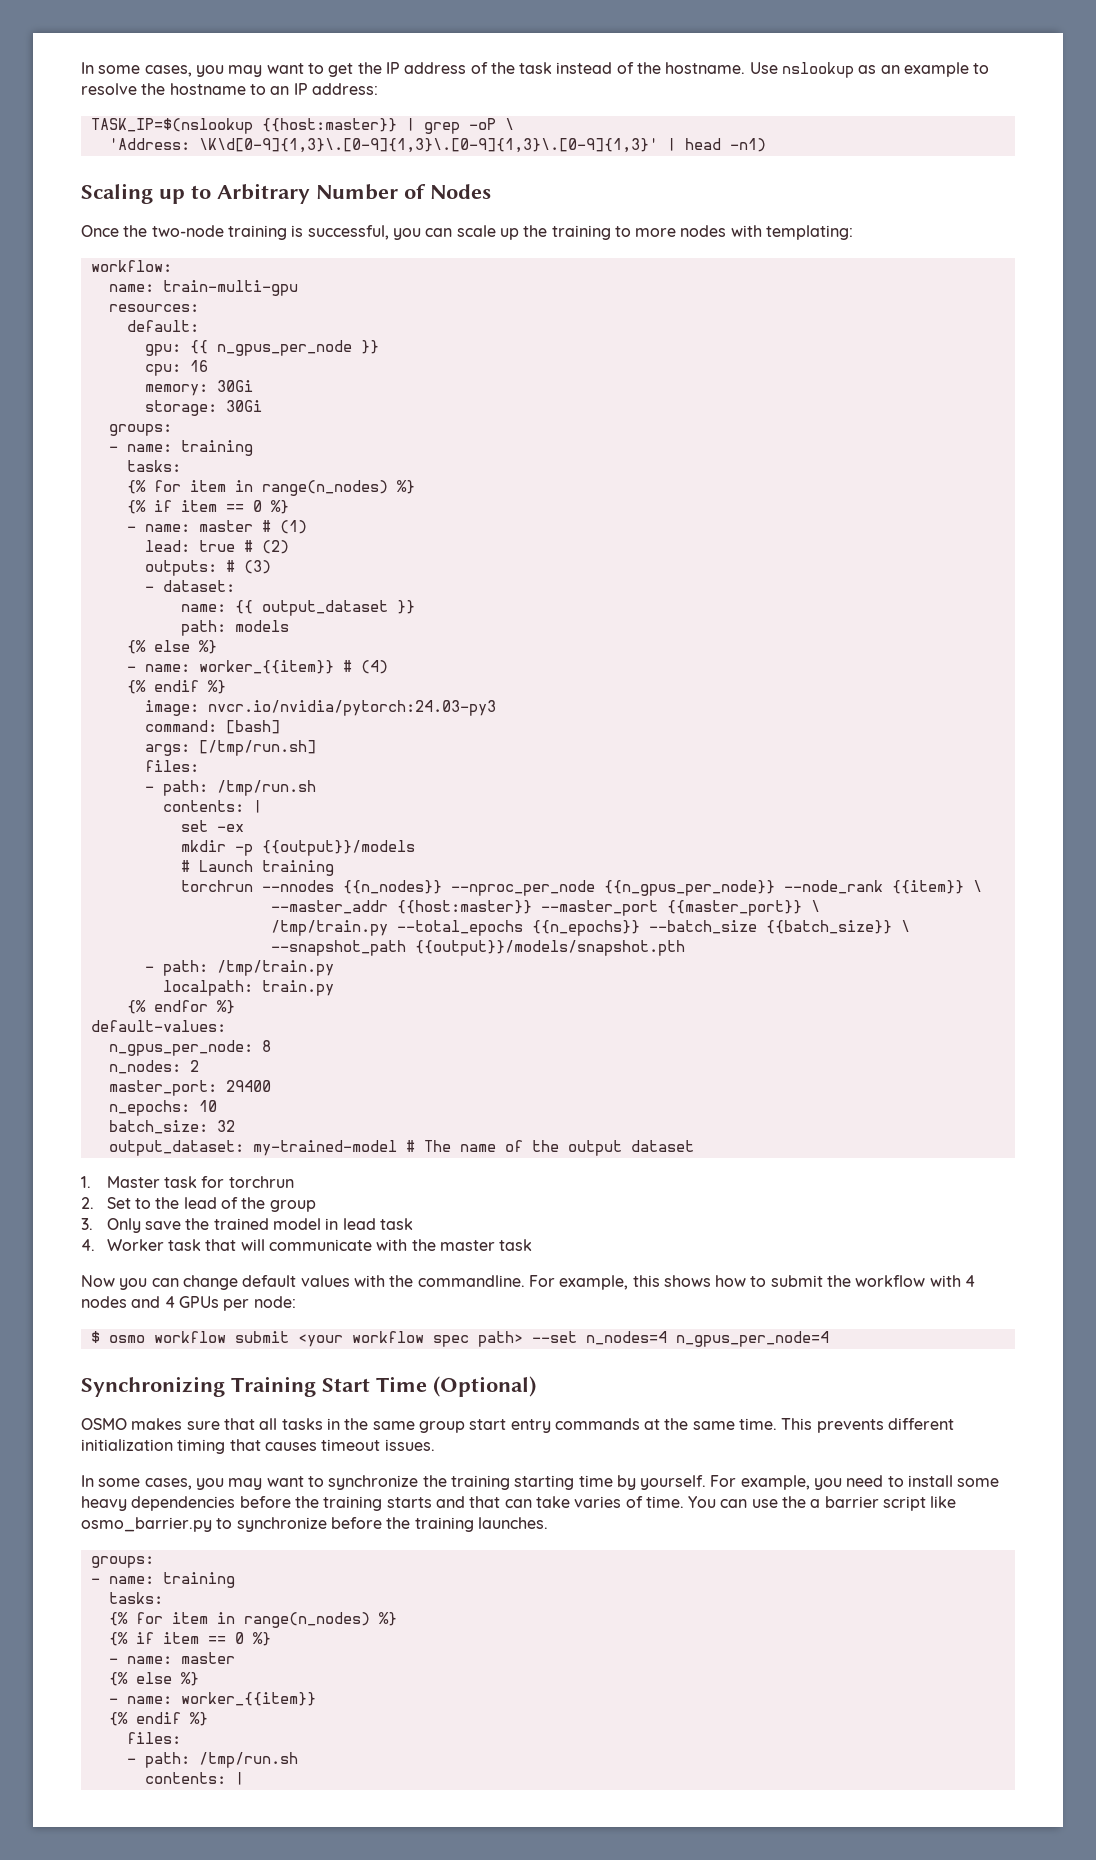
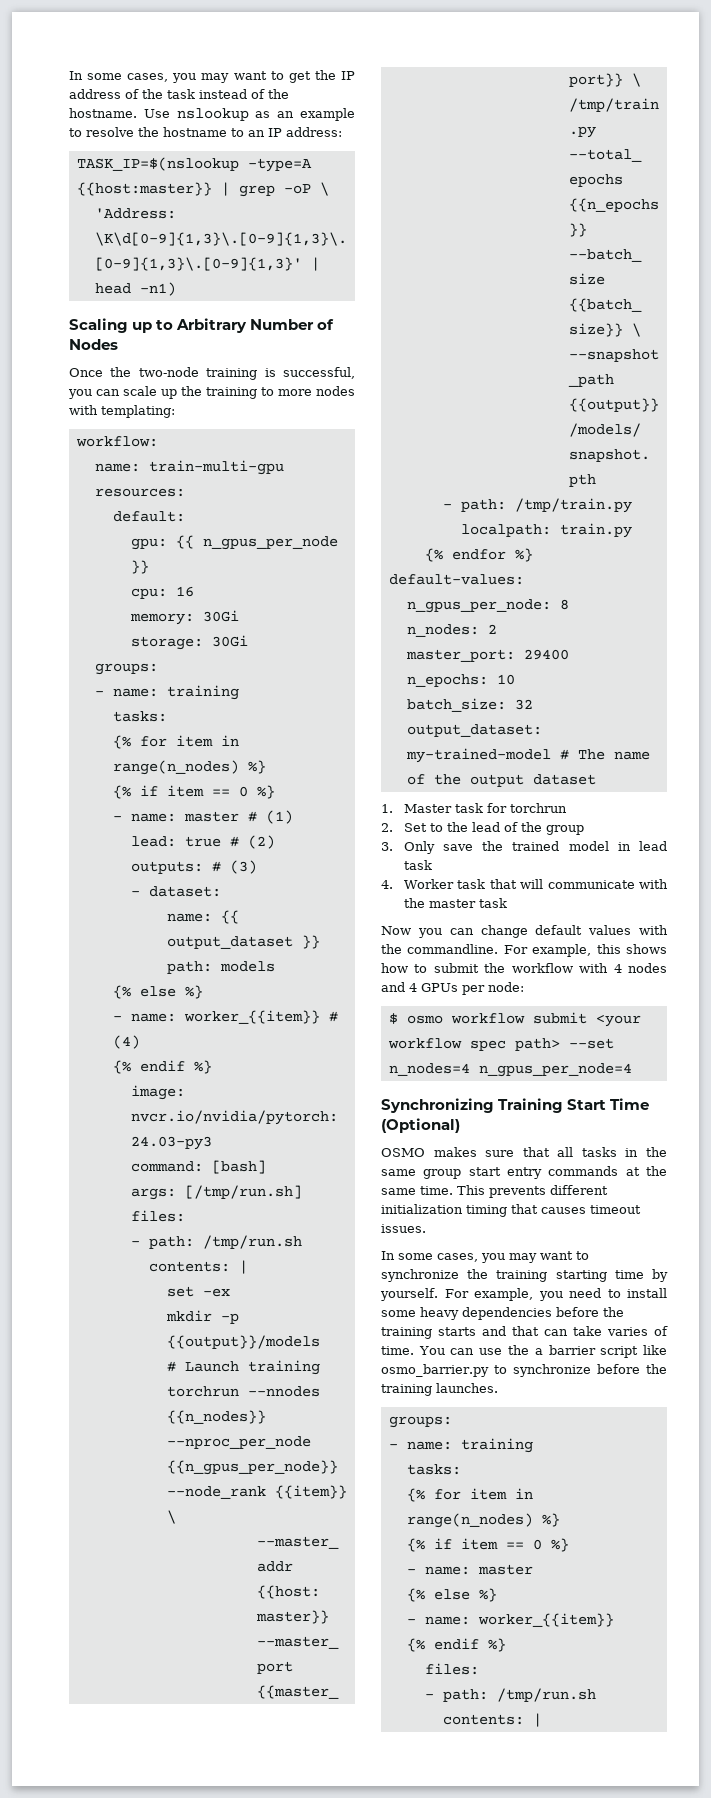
- TASK_IP=$(nslookup {{host:master}} | grep -oP \
+ TASK_IP=$(nslookup -type=A {{host:master}} | grep -oP \

